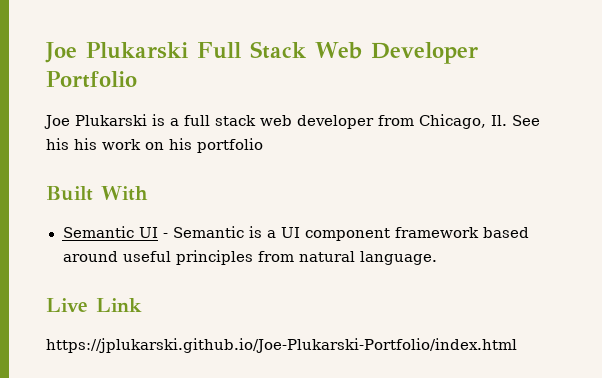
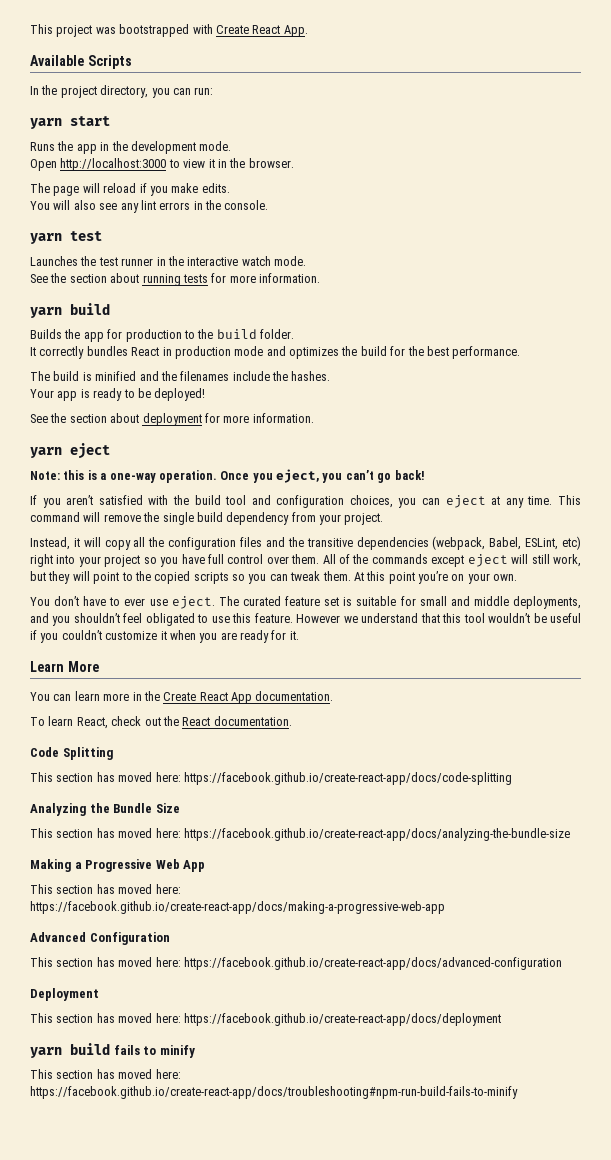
- Joe Plukarski Full Stack Web Developer Portfolio
- Joe Plukarski is a full stack web developer from Chicago, Il. See his his work on his portfolio
- Built With
- Semantic UI - Semantic is a UI component framework based around useful principles from natural language.
- Live Link
- https://jplukarski.github.io/Joe-Plukarski-Portfolio/index.html
+ This project was bootstrapped with Create React App.
+ Available Scripts
+ In the project directory, you can run:
+ yarn start
+ Runs the app in the development mode.
+ Open http://localhost:3000 to view it in the browser.
+ The page will reload if you make edits.
+ You will also see any lint errors in the console.
+ yarn test
+ Launches the test runner in the interactive watch mode.
+ See the section about running tests for more information.
+ yarn build
+ Builds the app for production to the build folder.
+ It correctly bundles React in production mode and optimizes the build for the best performance.
+ The build is minified and the filenames include the hashes.
+ Your app is ready to be deployed!
+ See the section about deployment for more information.
+ yarn eject
+ Note: this is a one-way operation. Once you eject, you can’t go back!
+ If you aren’t satisfied with the build tool and configuration choices, you can eject at any time. This command will remove the single build dependency from your project.
+ Instead, it will copy all the configuration files and the transitive dependencies (webpack, Babel, ESLint, etc) right into your project so you have full control over them. All of the commands except eject will still work, but they will point to the copied scripts so you can tweak them. At this point you’re on your own.
+ You don’t have to ever use eject. The curated feature set is suitable for small and middle deployments, and you shouldn’t feel obligated to use this feature. However we understand that this tool wouldn’t be useful if you couldn’t customize it when you are ready for it.
+ Learn More
+ You can learn more in the Create React App documentation.
+ To learn React, check out the React documentation.
+ Code Splitting
+ This section has moved here: https://facebook.github.io/create-react-app/docs/code-splitting
+ Analyzing the Bundle Size
+ This section has moved here: https://facebook.github.io/create-react-app/docs/analyzing-the-bundle-size
+ Making a Progressive Web App
+ This section has moved here: https://facebook.github.io/create-react-app/docs/making-a-progressive-web-app
+ Advanced Configuration
+ This section has moved here: https://facebook.github.io/create-react-app/docs/advanced-configuration
+ Deployment
+ This section has moved here: https://facebook.github.io/create-react-app/docs/deployment
+ yarn build fails to minify
+ This section has moved here: https://facebook.github.io/create-react-app/docs/troubleshooting#npm-run-build-fails-to-minify

